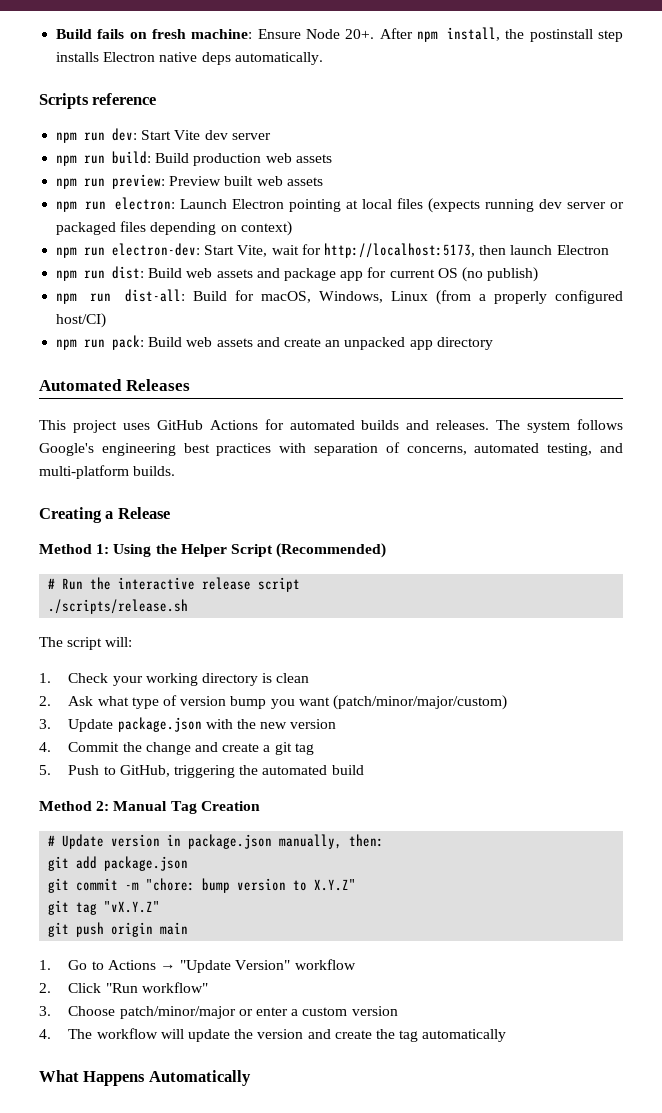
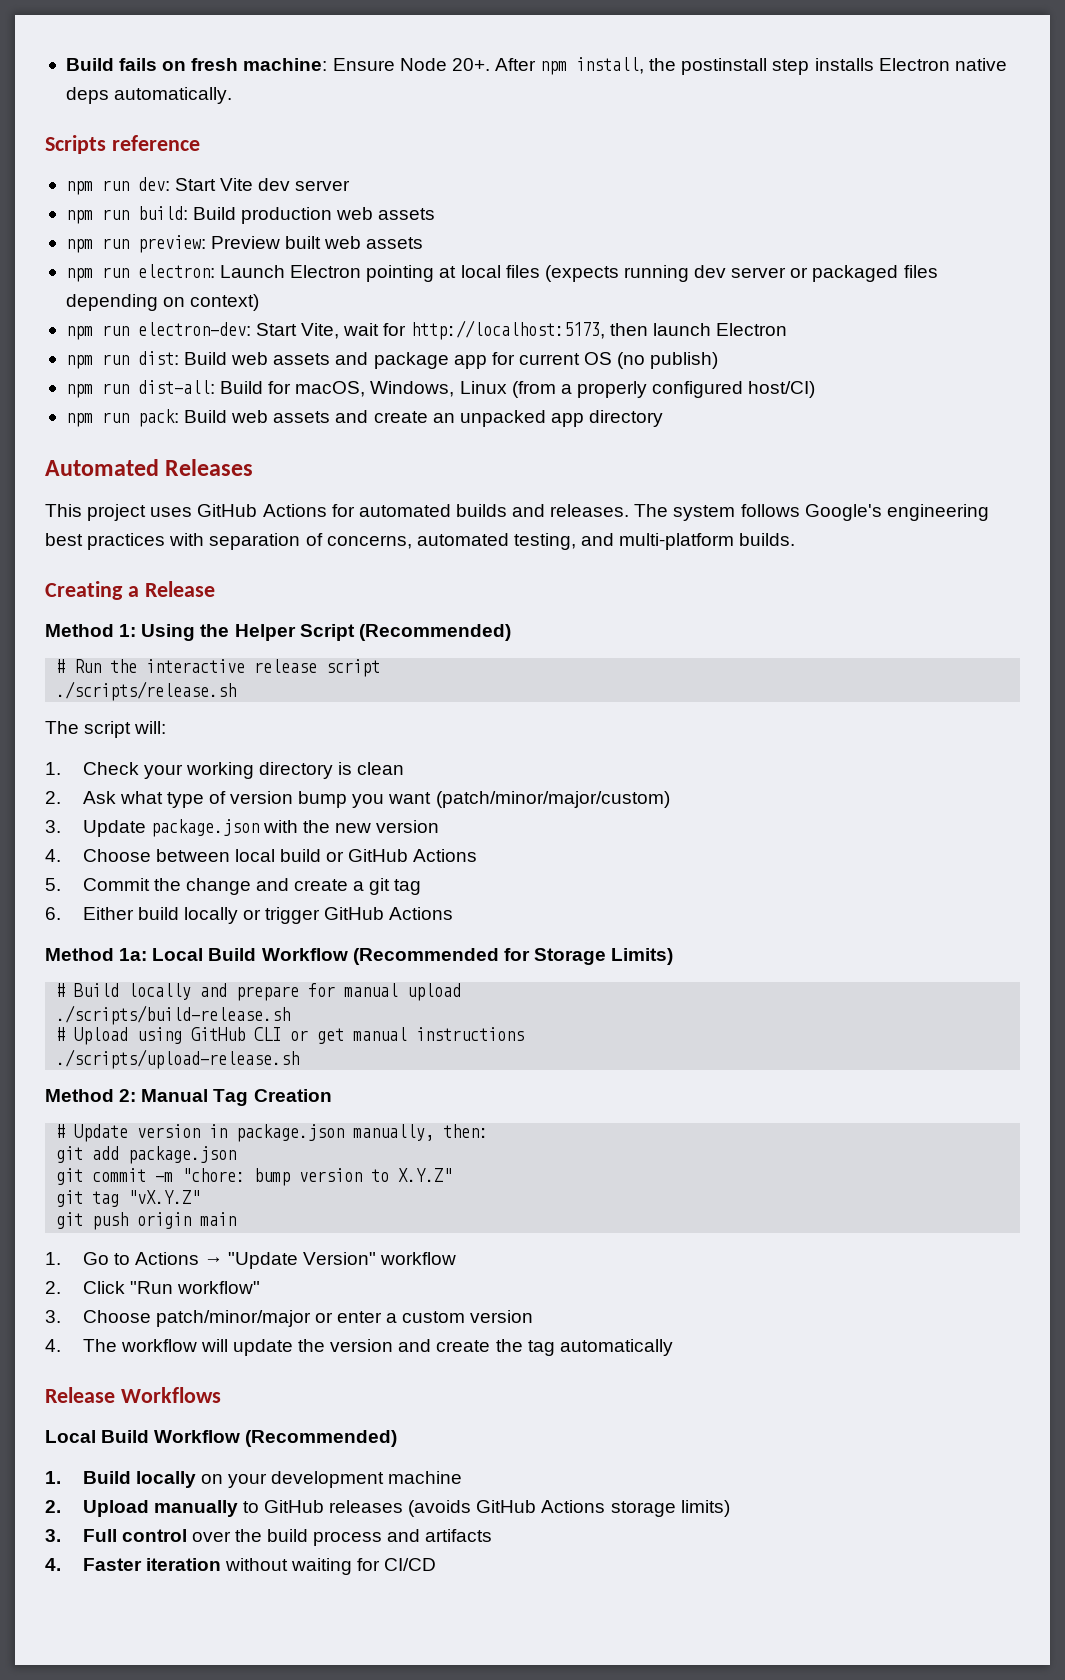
- 4. Commit the change and create a git tag
+ 4. Choose between local build or GitHub Actions
+ 5. Commit the change and create a git tag
- 5. Push to GitHub, triggering the automated build
+ 6. Either build locally or trigger GitHub Actions
+ Method 1a: Local Build Workflow (Recommended for Storage Limits)
+ # Build locally and prepare for manual upload
+ ./scripts/build-release.sh
+ # Upload using GitHub CLI or get manual instructions
+ ./scripts/upload-release.sh
- What Happens Automatically
+ Release Workflows
+ Local Build Workflow (Recommended)
+ 1. Build locally on your development machine
+ 2. Upload manually to GitHub releases (avoids GitHub Actions storage limits)
+ 3. Full control over the build process and artifacts
+ 4. Faster iteration without waiting for CI/CD

